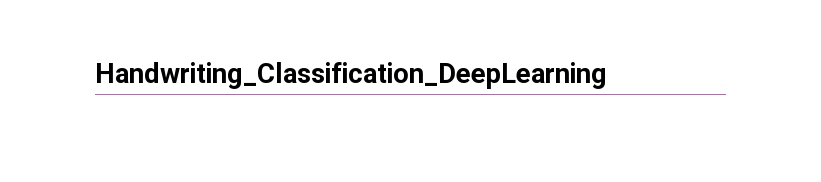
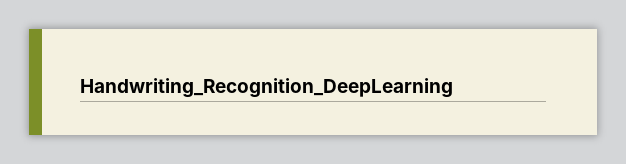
- Handwriting_Classification_DeepLearning
+ Handwriting_Recognition_DeepLearning

